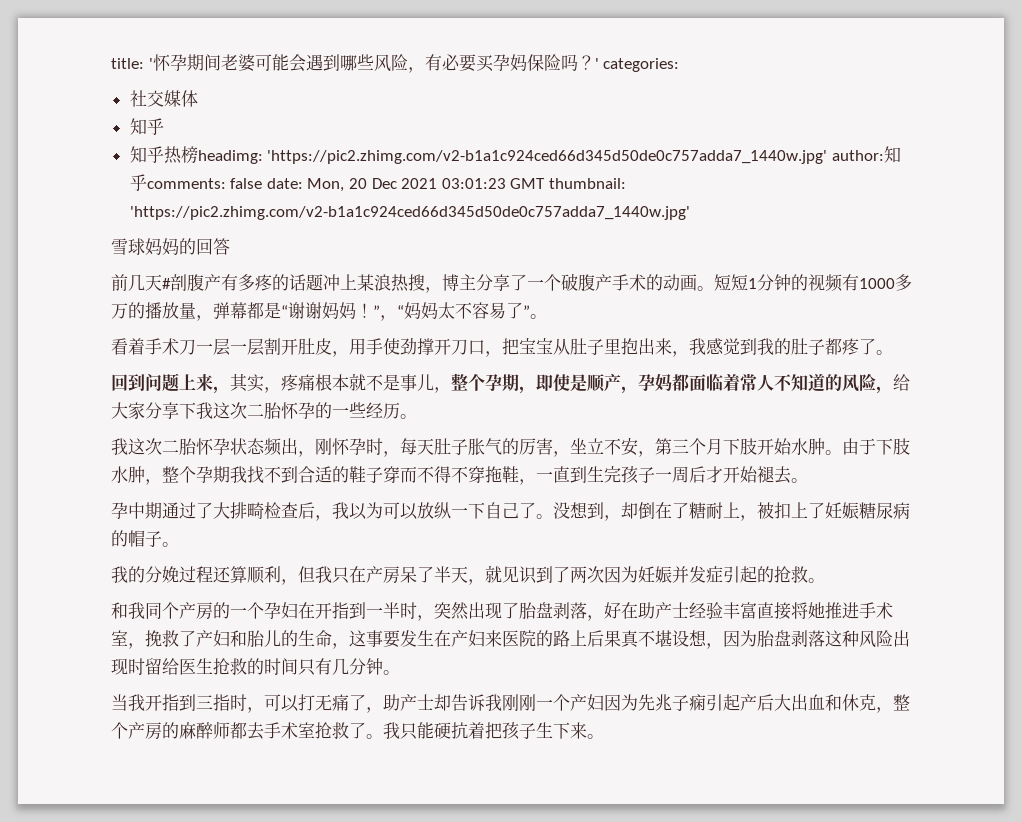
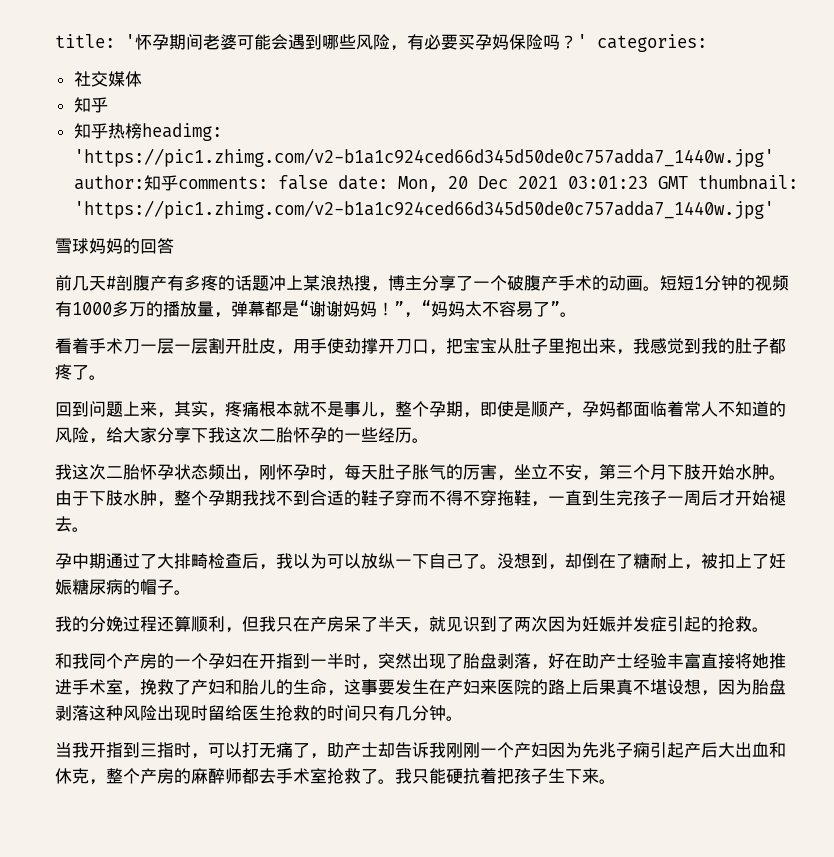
- 知乎热榜headimg: 'https://pic2.zhimg.com/v2-b1a1c924ced66d345d50de0c757adda7_1440w.jpg' author:知乎comments: false date: Mon, 20 Dec 2021 03:01:23 GMT thumbnail: 'https://pic2.zhimg.com/v2-b1a1c924ced66d345d50de0c757adda7_1440w.jpg'
+ 知乎热榜headimg: 'https://pic1.zhimg.com/v2-b1a1c924ced66d345d50de0c757adda7_1440w.jpg' author:知乎comments: false date: Mon, 20 Dec 2021 03:01:23 GMT thumbnail: 'https://pic1.zhimg.com/v2-b1a1c924ced66d345d50de0c757adda7_1440w.jpg'

